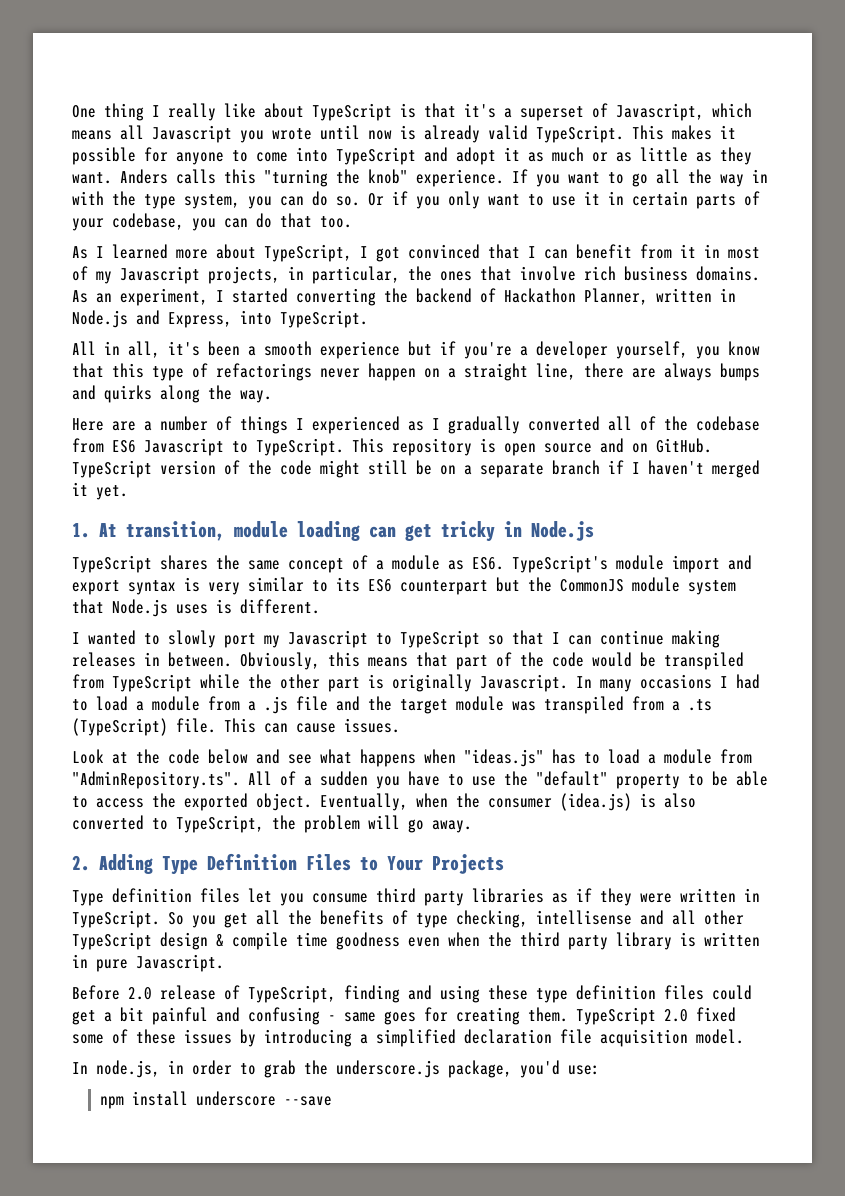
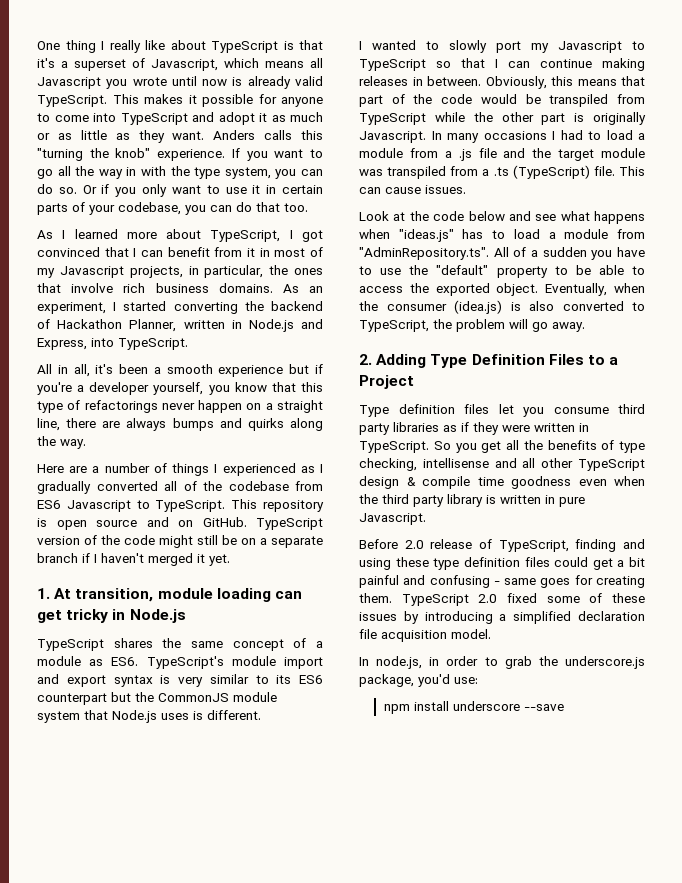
- 2. Adding Type Definition Files to Your Projects
+ 2. Adding Type Definition Files to a Project

